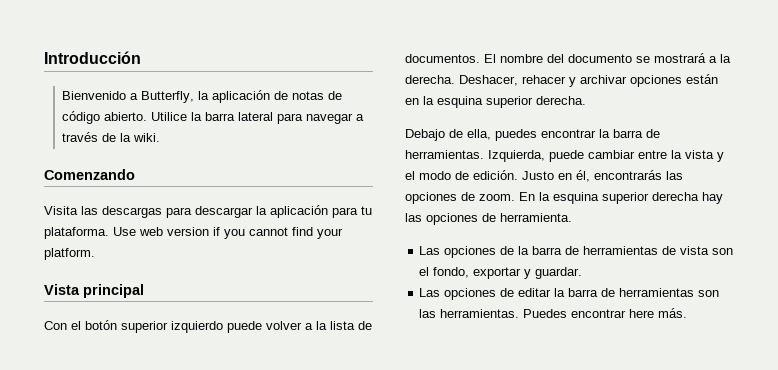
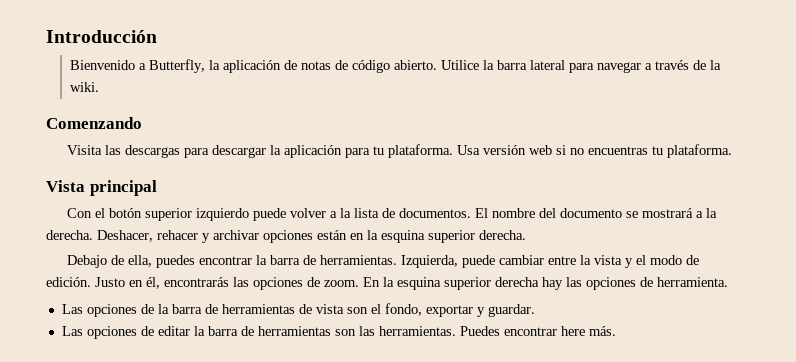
- Use web version if you cannot find your platform.
+ Usa versión web si no encuentras tu plataforma.

